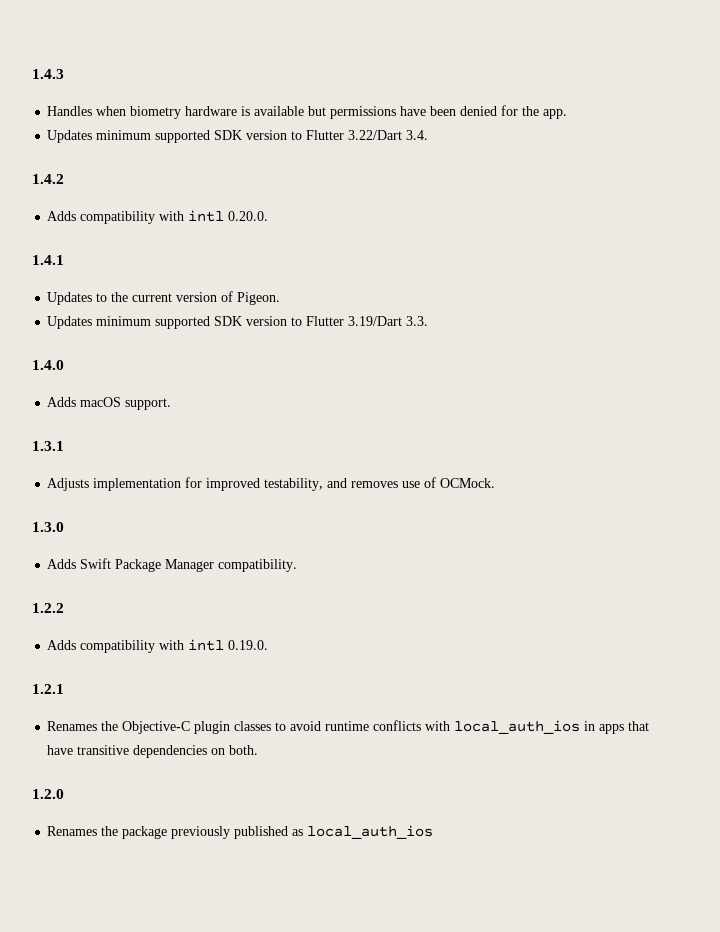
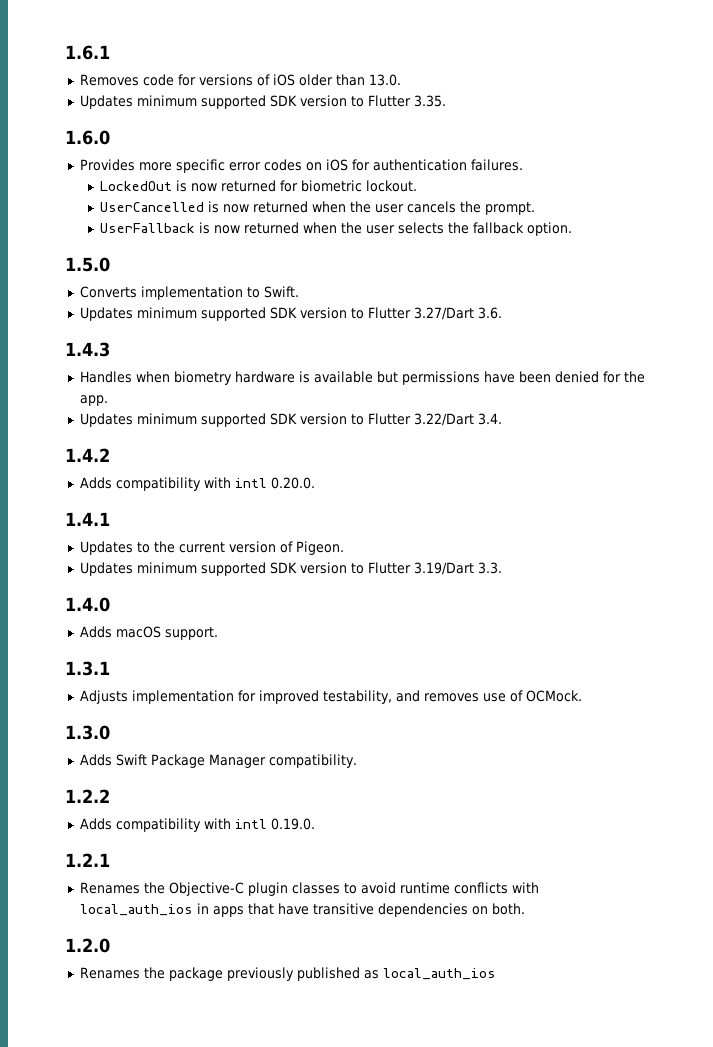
+ 1.6.1
+ Removes code for versions of iOS older than 13.0.
+ Updates minimum supported SDK version to Flutter 3.35.
+ 1.6.0
+ Provides more specific error codes on iOS for authentication failures.
+ LockedOut is now returned for biometric lockout.
+ UserCancelled is now returned when the user cancels the prompt.
+ UserFallback is now returned when the user selects the fallback option.
+ 1.5.0
+ Converts implementation to Swift.
+ Updates minimum supported SDK version to Flutter 3.27/Dart 3.6.

